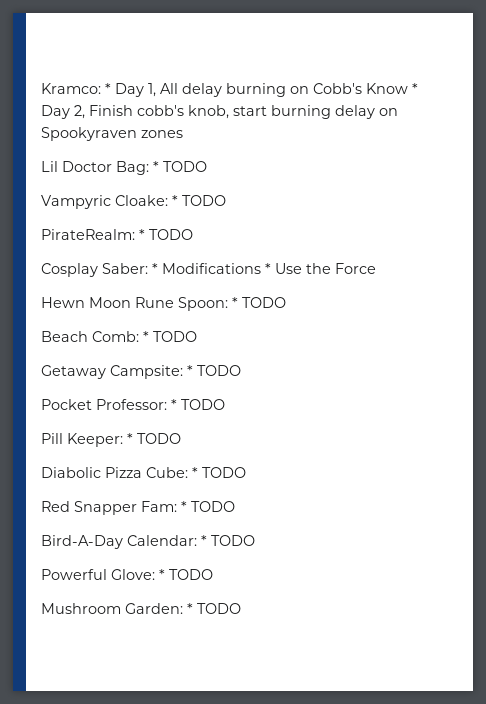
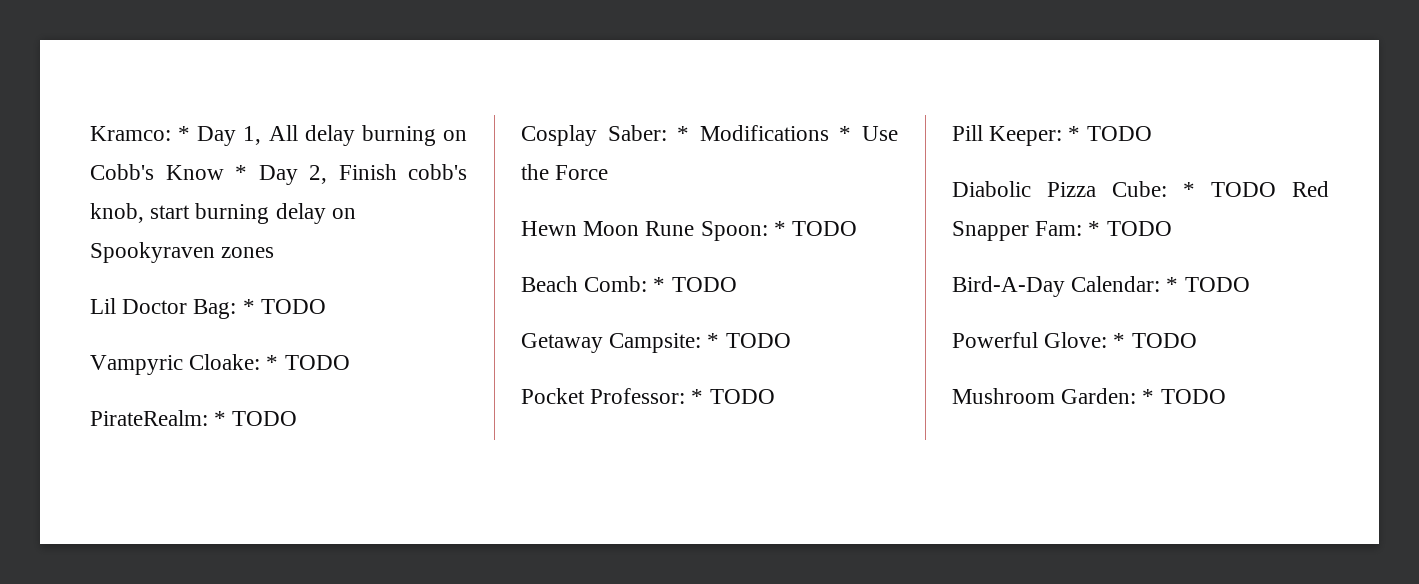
- Diabolic Pizza Cube: * TODO
- Red Snapper Fam: * TODO
+ Diabolic Pizza Cube: * TODO Red Snapper Fam: * TODO

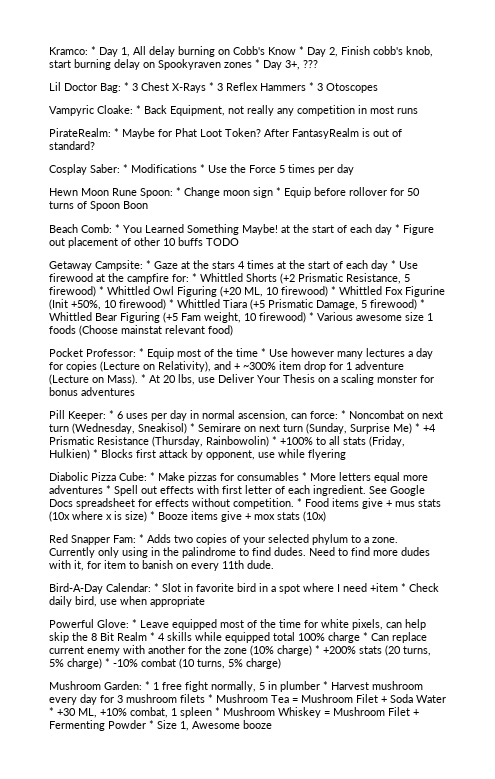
- Kramco: * Day 1, All delay burning on Cobb's Know * Day 2, Finish cobb's knob, start burning delay on Spookyraven zones
+ Kramco: * Day 1, All delay burning on Cobb's Know * Day 2, Finish cobb's knob, start burning delay on Spookyraven zones * Day 3+, ???
- Lil Doctor Bag: * TODO
- Vampyric Cloake: * TODO
- PirateRealm: * TODO
+ Lil Doctor Bag: * 3 Chest X-Rays * 3 Reflex Hammers * 3 Otoscopes
+ Vampyric Cloake: * Back Equipment, not really any competition in most runs
+ PirateRealm: * Maybe for Phat Loot Token? After FantasyRealm is out of standard?
- Cosplay Saber: * Modifications * Use the Force
+ Cosplay Saber: * Modifications * Use the Force 5 times per day
- Hewn Moon Rune Spoon: * TODO
- Beach Comb: * TODO
- Getaway Campsite: * TODO
- Pocket Professor: * TODO
- Pill Keeper: * TODO
- Diabolic Pizza Cube: * TODO Red Snapper Fam: * TODO
- Bird-A-Day Calendar: * TODO
- Powerful Glove: * TODO
- Mushroom Garden: * TODO
+ Hewn Moon Rune Spoon: * Change moon sign * Equip before rollover for 50 turns of Spoon Boon
+ Beach Comb: * You Learned Something Maybe! at the start of each day * Figure out placement of other 10 buffs TODO
+ Getaway Campsite: * Gaze at the stars 4 times at the start of each day * Use firewood at the campfire for: * Whittled Shorts (+2 Prismatic Resistance, 5 firewood) * Whittled Owl Figuring (+20 ML, 10 firewood) * Whittled Fox Figurine (Init +50%, 10 firewood) * Whittled Tiara (+5 Prismatic Damage, 5 firewood) * Whittled Bear Figuring (+5 Fam weight, 10 firewood) * Various awesome size 1 foods (Choose mainstat relevant food)
+ Pocket Professor: * Equip most of the time * Use however many lectures a day for copies (Lecture on Relativity), and + ~300% item drop for 1 adventure (Lecture on Mass). * At 20 lbs, use Deliver Your Thesis on a scaling monster for bonus adventures
+ Pill Keeper: * 6 uses per day in normal ascension, can force: * Noncombat on next turn (Wednesday, Sneakisol) * Semirare on next turn (Sunday, Surprise Me) * +4 Prismatic Resistance (Thursday, Rainbowolin) * +100% to all stats (Friday, Hulkien) * Blocks first attack by opponent, use while flyering
+ Diabolic Pizza Cube: * Make pizzas for consumables * More letters equal more adventures * Spell out effects with first letter of each ingredient. See Google Docs spreadsheet for effects without competition. * Food items give + mus stats (10x where x is size) * Booze items give + mox stats (10x)
+ Red Snapper Fam: * Adds two copies of your selected phylum to a zone. Currently only using in the palindrome to find dudes. Need to find more dudes with it, for item to banish on every 11th dude.
+ Bird-A-Day Calendar: * Slot in favorite bird in a spot where I need +item * Check daily bird, use when appropriate
+ Powerful Glove: * Leave equipped most of the time for white pixels, can help skip the 8 Bit Realm * 4 skills while equipped total 100% charge * Can replace current enemy with another for the zone (10% charge) * +200% stats (20 turns, 5% charge) * -10% combat (10 turns, 5% charge)
+ Mushroom Garden: * 1 free fight normally, 5 in plumber * Harvest mushroom every day for 3 mushroom filets * Mushroom Tea = Mushroom Filet + Soda Water * +30 ML, +10% combat, 1 spleen * Mushroom Whiskey = Mushroom Filet + Fermenting Powder * Size 1, Awesome booze

